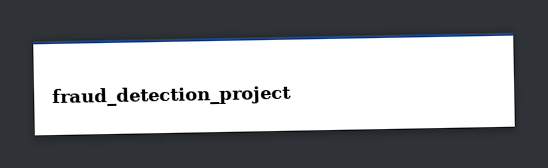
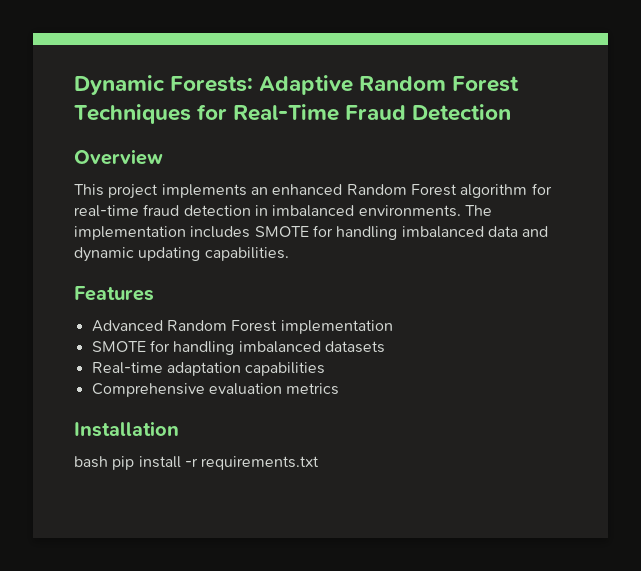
- fraud_detection_project
+ Dynamic Forests: Adaptive Random Forest Techniques for Real-Time Fraud Detection
+ Overview
+ This project implements an enhanced Random Forest algorithm for real-time fraud detection in imbalanced environments. The implementation includes SMOTE for handling imbalanced data and dynamic updating capabilities.
+ Features
+ Advanced Random Forest implementation
+ SMOTE for handling imbalanced datasets
+ Real-time adaptation capabilities
+ Comprehensive evaluation metrics
+ Installation
+ bash pip install -r requirements.txt

